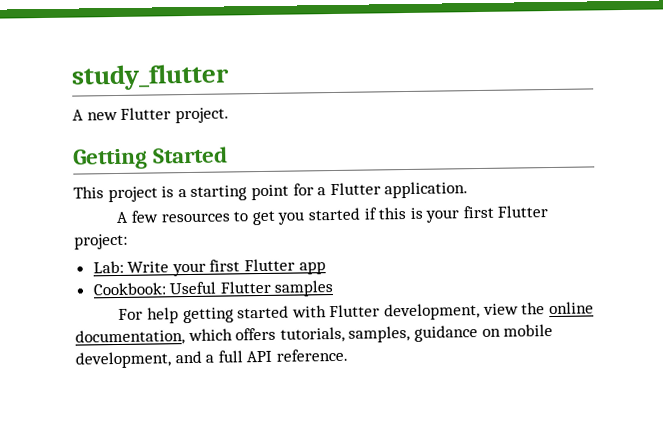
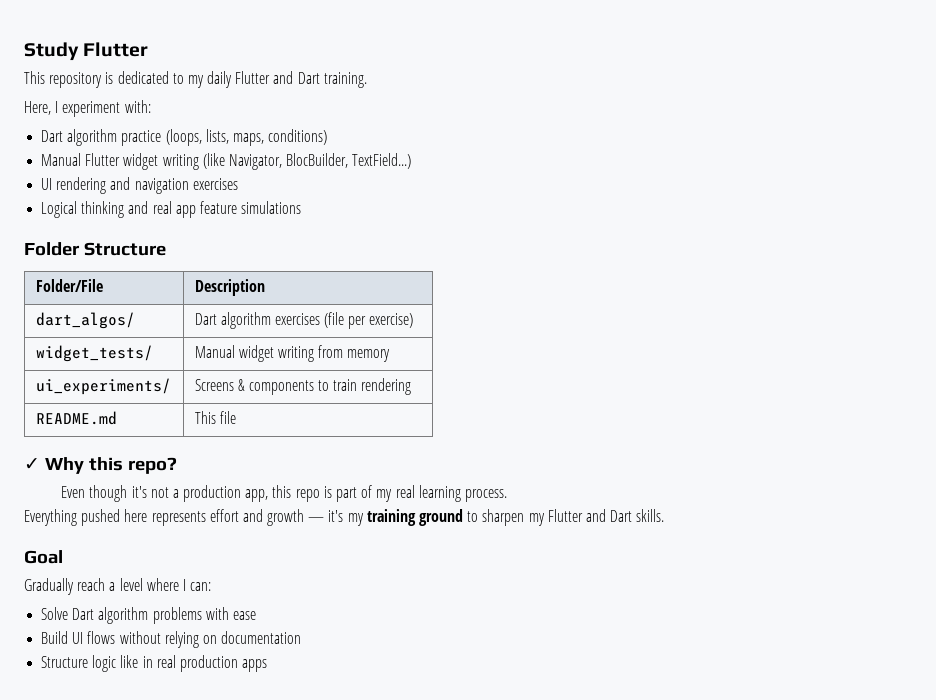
- study_flutter
- A new Flutter project.
- Getting Started
- This project is a starting point for a Flutter application.
- A few resources to get you started if this is your first Flutter project:
- Lab: Write your first Flutter app
- Cookbook: Useful Flutter samples
- For help getting started with Flutter development, view the online documentation, which offers tutorials, samples, guidance on mobile development, and a full API reference.
+ Study Flutter
+ This repository is dedicated to my daily Flutter and Dart training.
+ Here, I experiment with:
+ Dart algorithm practice (loops, lists, maps, conditions)
+ Manual Flutter widget writing (like Navigator, BlocBuilder, TextField...)
+ UI rendering and navigation exercises
+ Logical thinking and real app feature simulations
+ Folder Structure
+ Folder/File | Description
+ dart_algos/ | Dart algorithm exercises (file per exercise)
+ widget_tests/ | Manual widget writing from memory
+ ui_experiments/ | Screens & components to train rendering
+ README.md | This file
+ ✓ Why this repo?
+ Even though it's not a production app, this repo is part of my real learning process.
+ Everything pushed here represents effort and growth — it's my training ground to sharpen my Flutter and Dart skills.
+ Goal
+ Gradually reach a level where I can:
+ Solve Dart algorithm problems with ease
+ Build UI flows without relying on documentation
+ Structure logic like in real production apps

